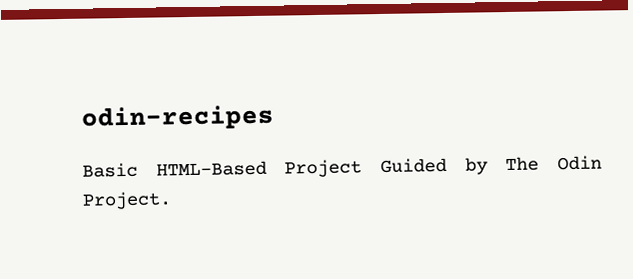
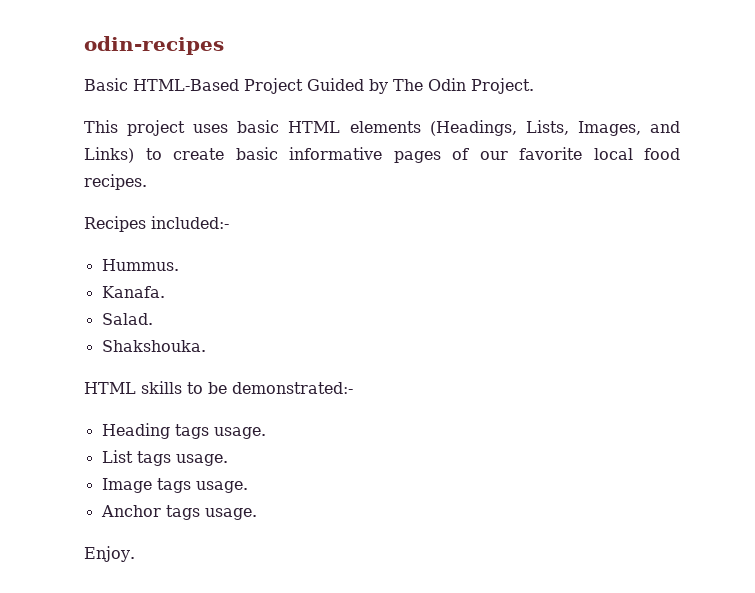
+ This project uses basic HTML elements (Headings, Lists, Images, and Links) to create basic informative pages of our favorite local food recipes.
+ Recipes included:-
+ Hummus.
+ Kanafa.
+ Salad.
+ Shakshouka.
+ HTML skills to be demonstrated:-
+ Heading tags usage.
+ List tags usage.
+ Image tags usage.
+ Anchor tags usage.
+ Enjoy.

